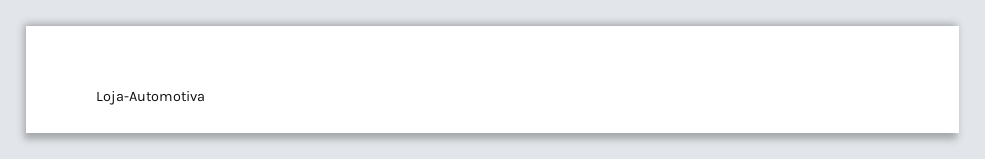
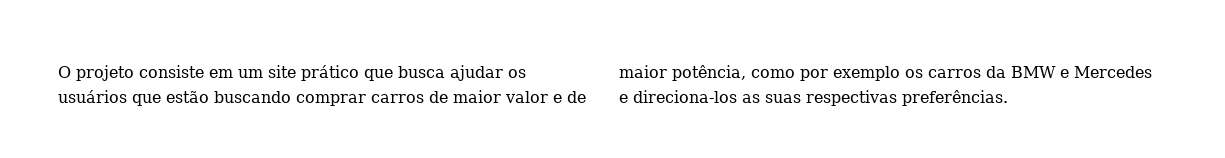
- Loja-Automotiva
+ O projeto consiste em um site prático que busca ajudar os usuários que estão buscando comprar carros de maior valor e de maior potência, como por exemplo os carros da BMW e Mercedes e direciona-los as suas respectivas preferências.

